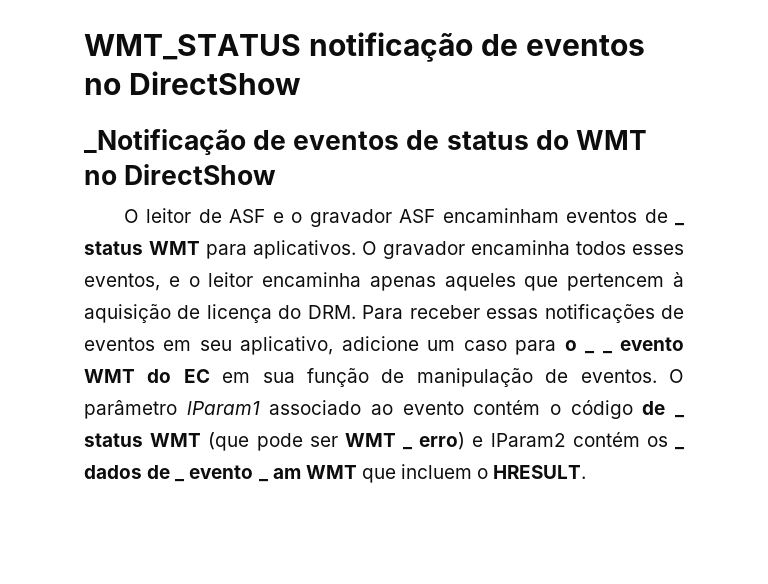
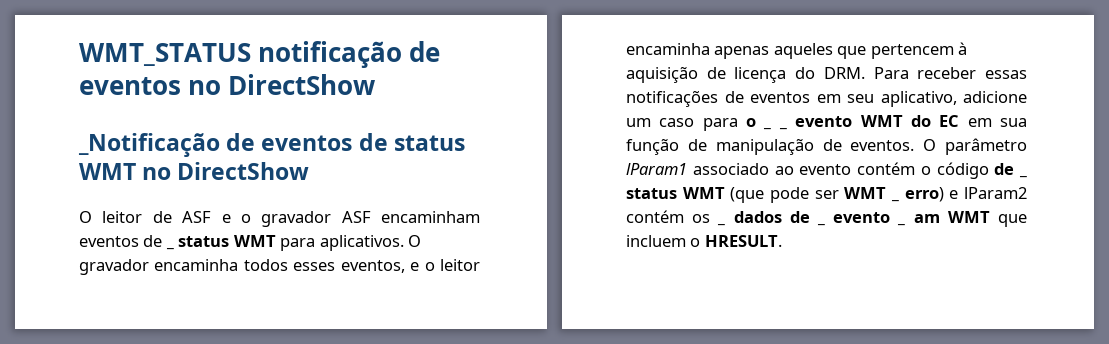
- _Notificação de eventos de status do WMT no DirectShow
+ _Notificação de eventos de status WMT no DirectShow

